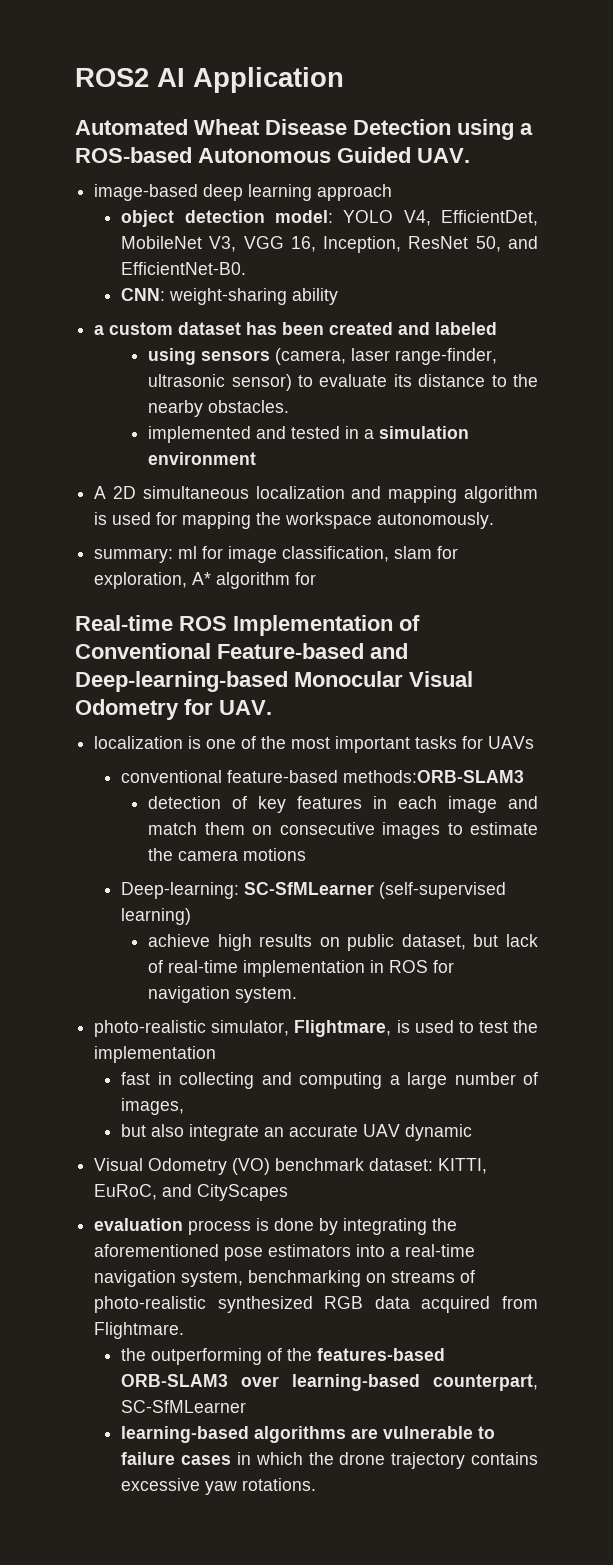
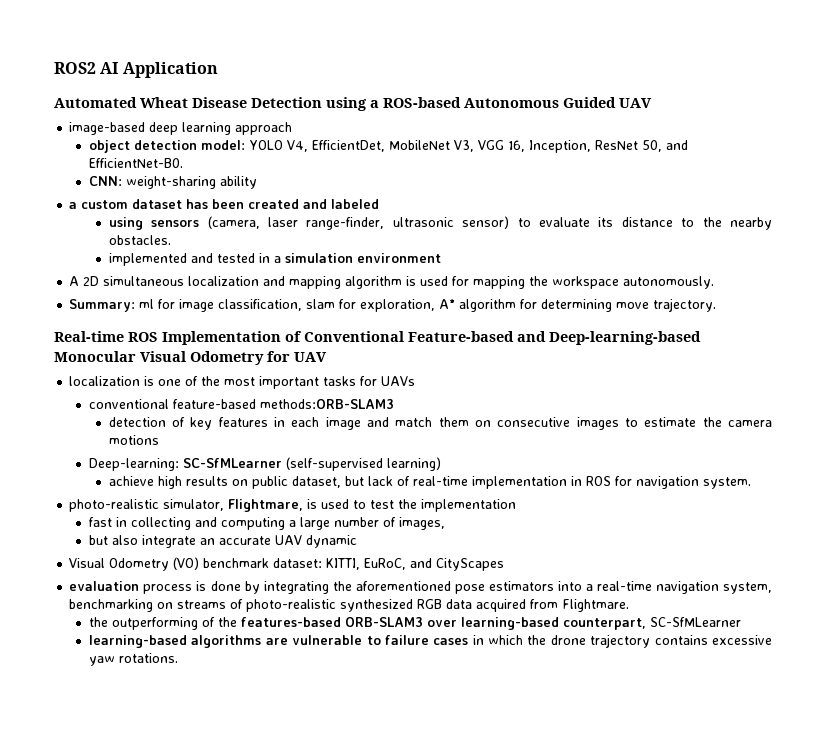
- Automated Wheat Disease Detection using a ROS-based Autonomous Guided UAV.
+ Automated Wheat Disease Detection using a ROS-based Autonomous Guided UAV
- summary: ml for image classification, slam for exploration, A* algorithm for
+ Summary: ml for image classification, slam for exploration, A* algorithm for determining move trajectory.
- Real-time ROS Implementation of Conventional Feature-based and Deep-learning-based Monocular Visual Odometry for UAV.
+ Real-time ROS Implementation of Conventional Feature-based and Deep-learning-based Monocular Visual Odometry for UAV

